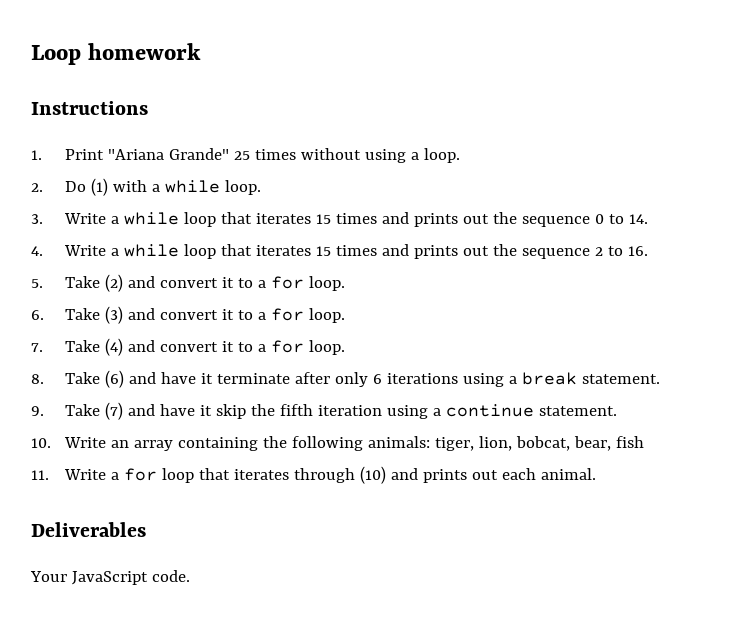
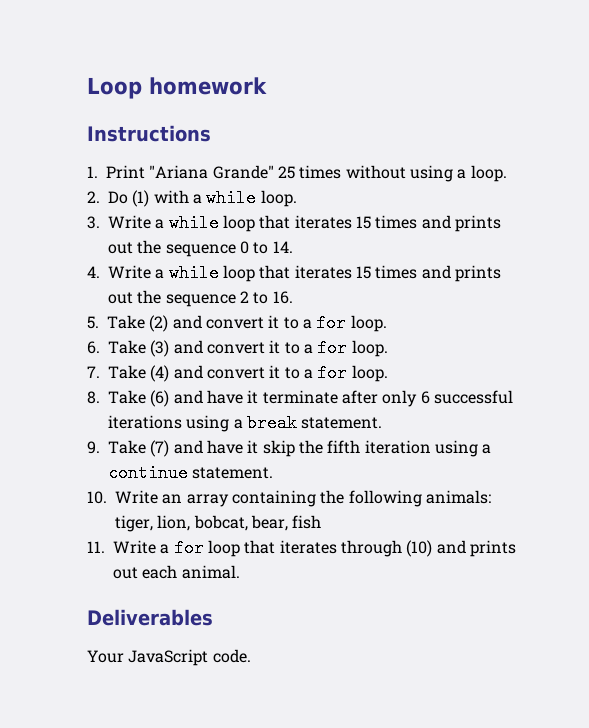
- 8. Take (6) and have it terminate after only 6 iterations using a break statement.
+ 8. Take (6) and have it terminate after only 6 successful iterations using a break statement.

